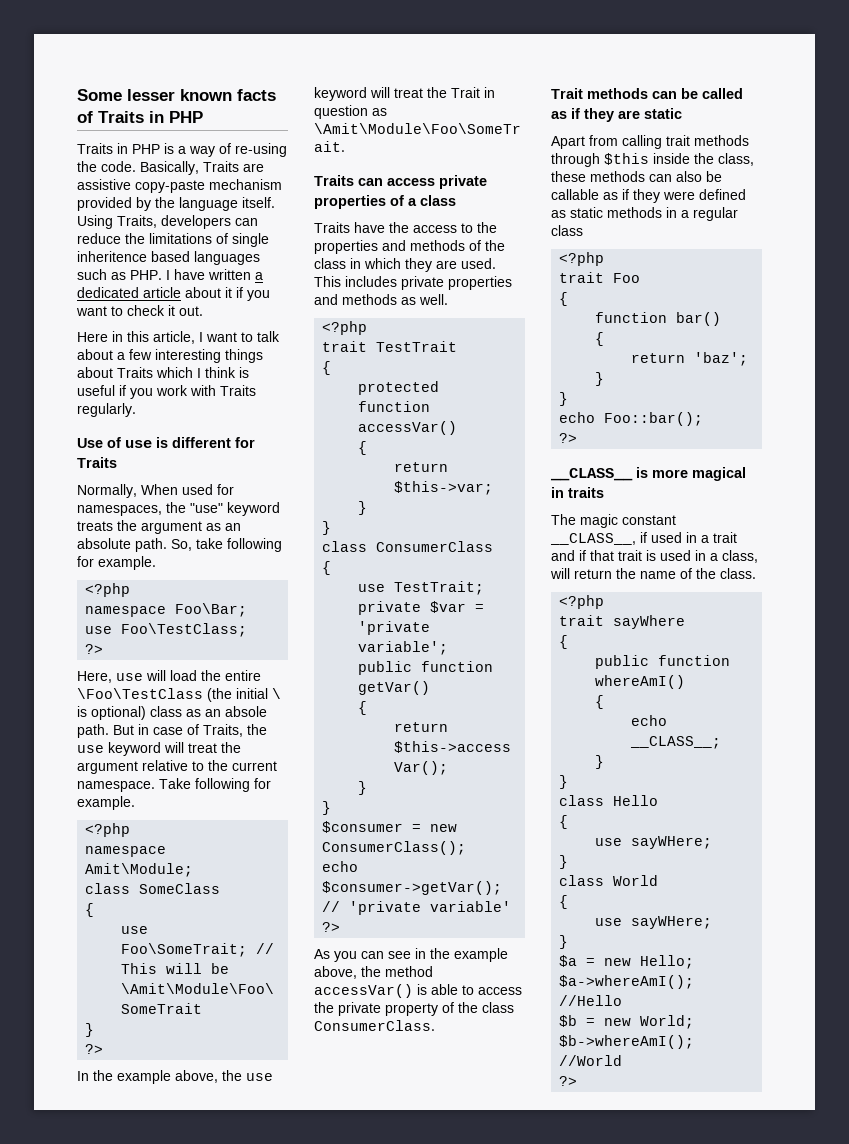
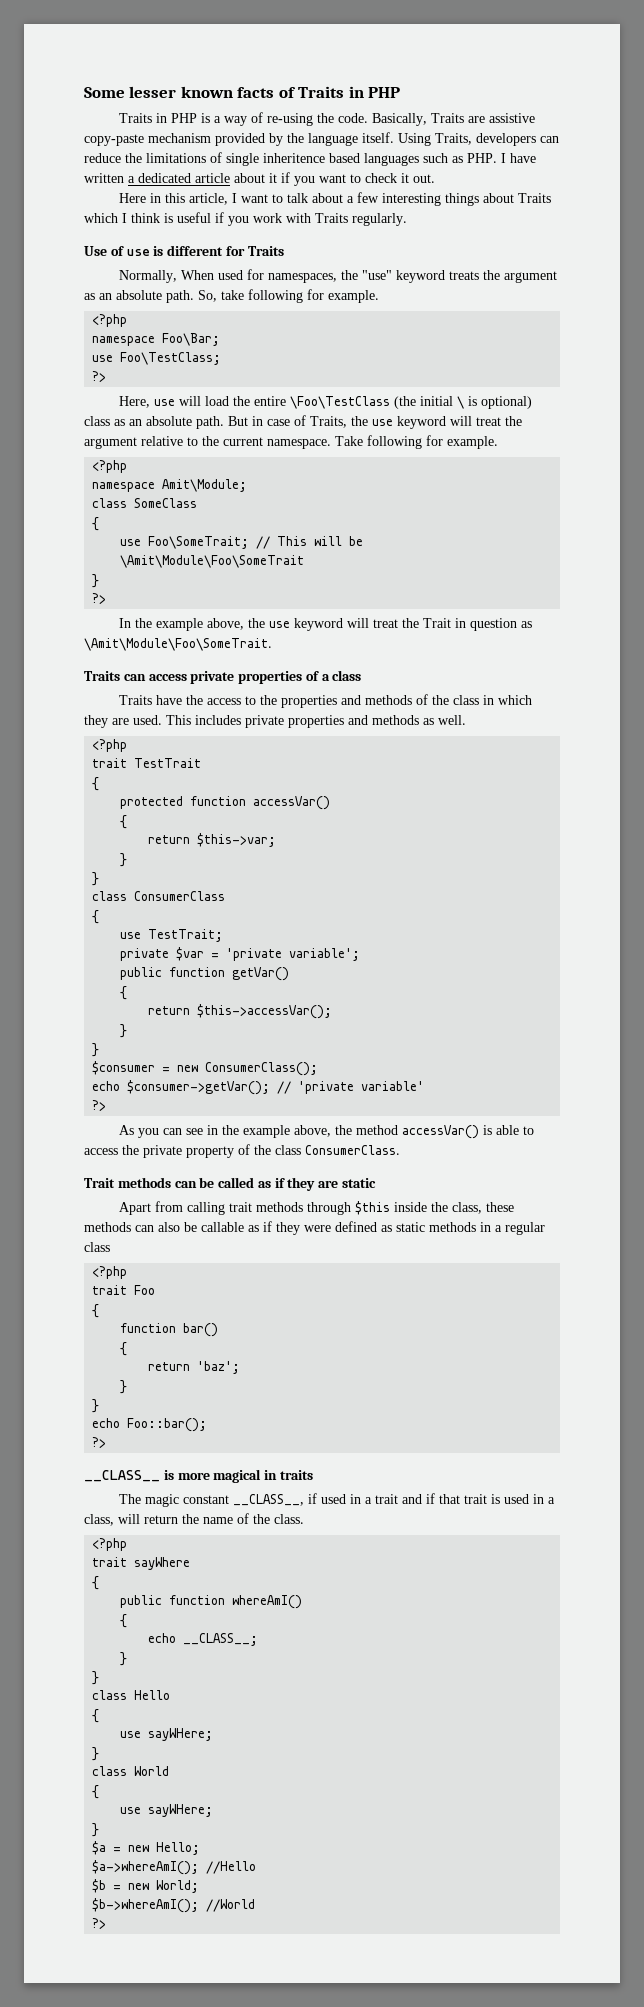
- Here, use will load the entire \Foo\TestClass (the initial \ is optional) class as an absole path.
+ Here, use will load the entire \Foo\TestClass (the initial \ is optional) class as an absolute path.

